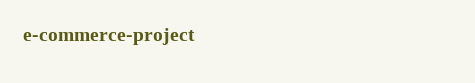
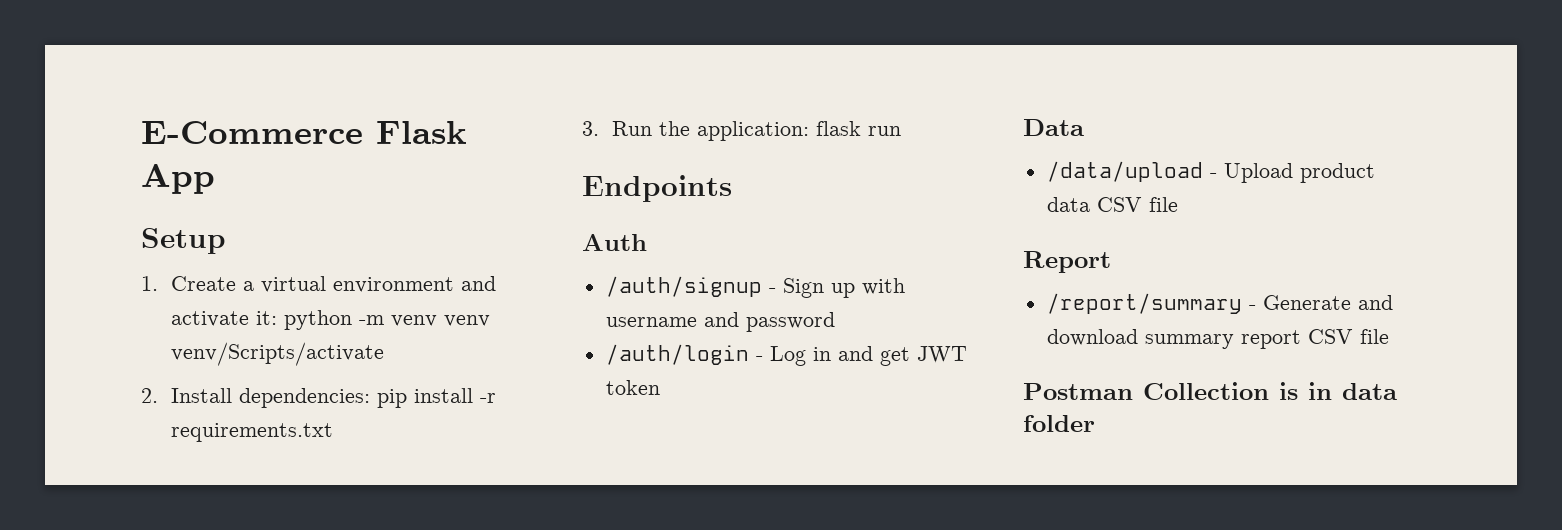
- e-commerce-project
+ E-Commerce Flask App
+ Setup
+ 1. Create a virtual environment and activate it: python -m venv venv venv/Scripts/activate
+ 2. Install dependencies: pip install -r requirements.txt
+ 3. Run the application: flask run
+ Endpoints
+ Auth
+ /auth/signup - Sign up with username and password
+ /auth/login - Log in and get JWT token
+ Data
+ /data/upload - Upload product data CSV file
+ Report
+ /report/summary - Generate and download summary report CSV file
+ Postman Collection is in data folder

